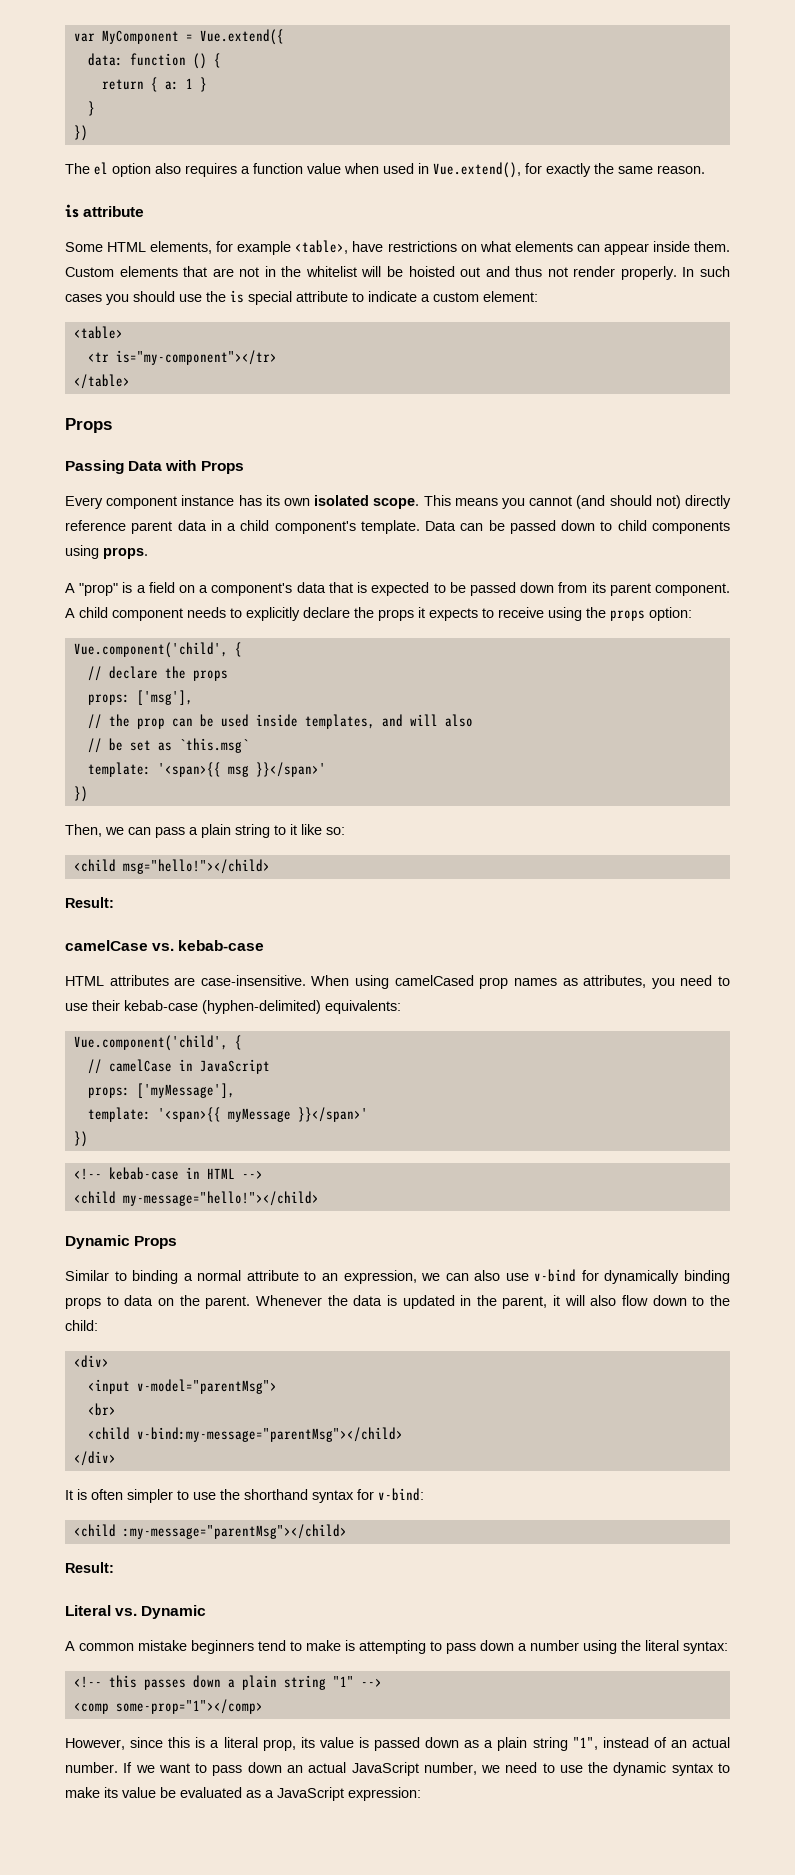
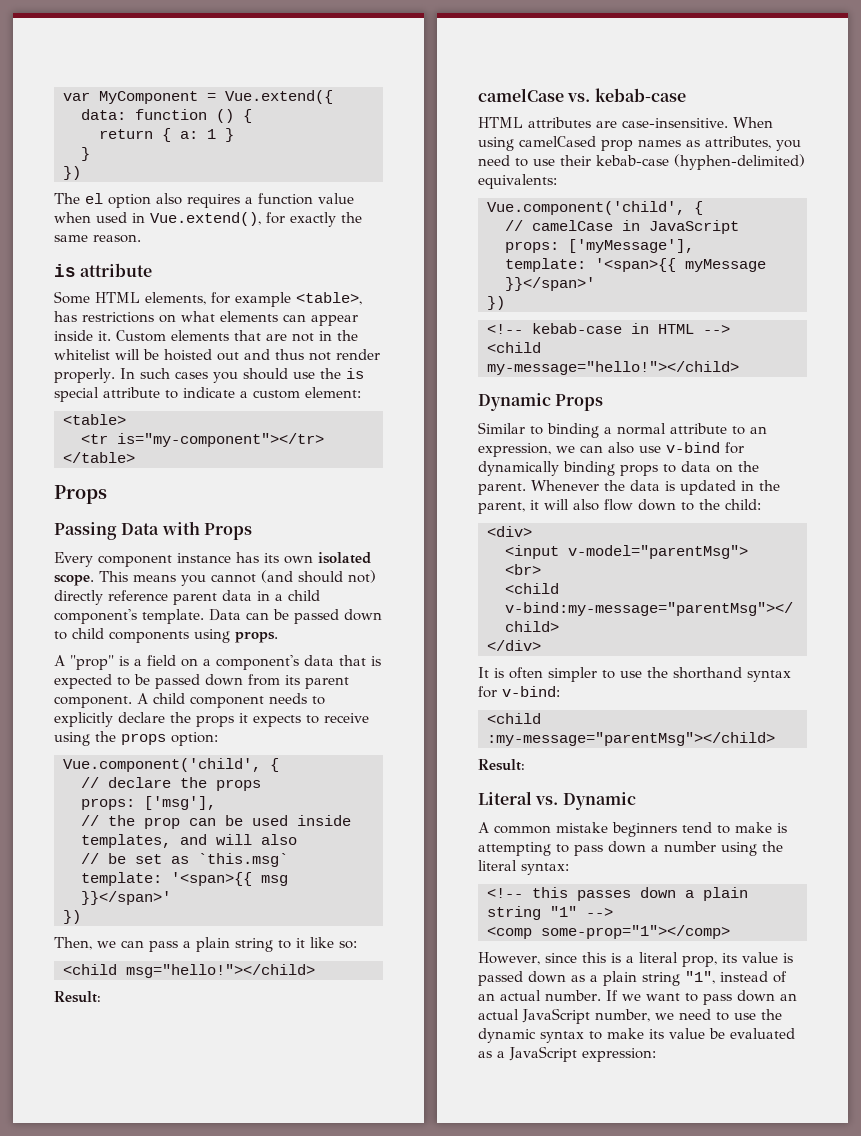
- Some HTML elements, for example <table>, have restrictions on what elements can appear inside them.
+ Some HTML elements, for example <table>, has restrictions on what elements can appear inside it.

